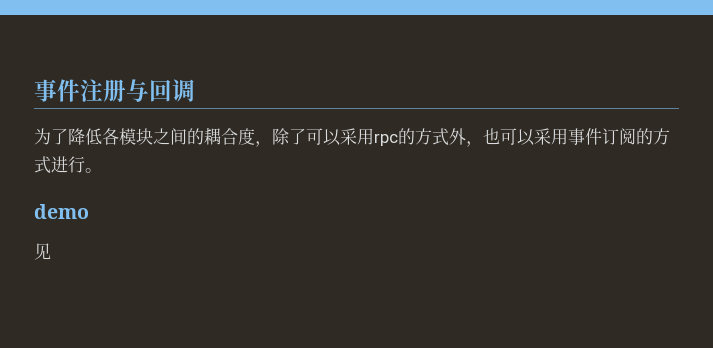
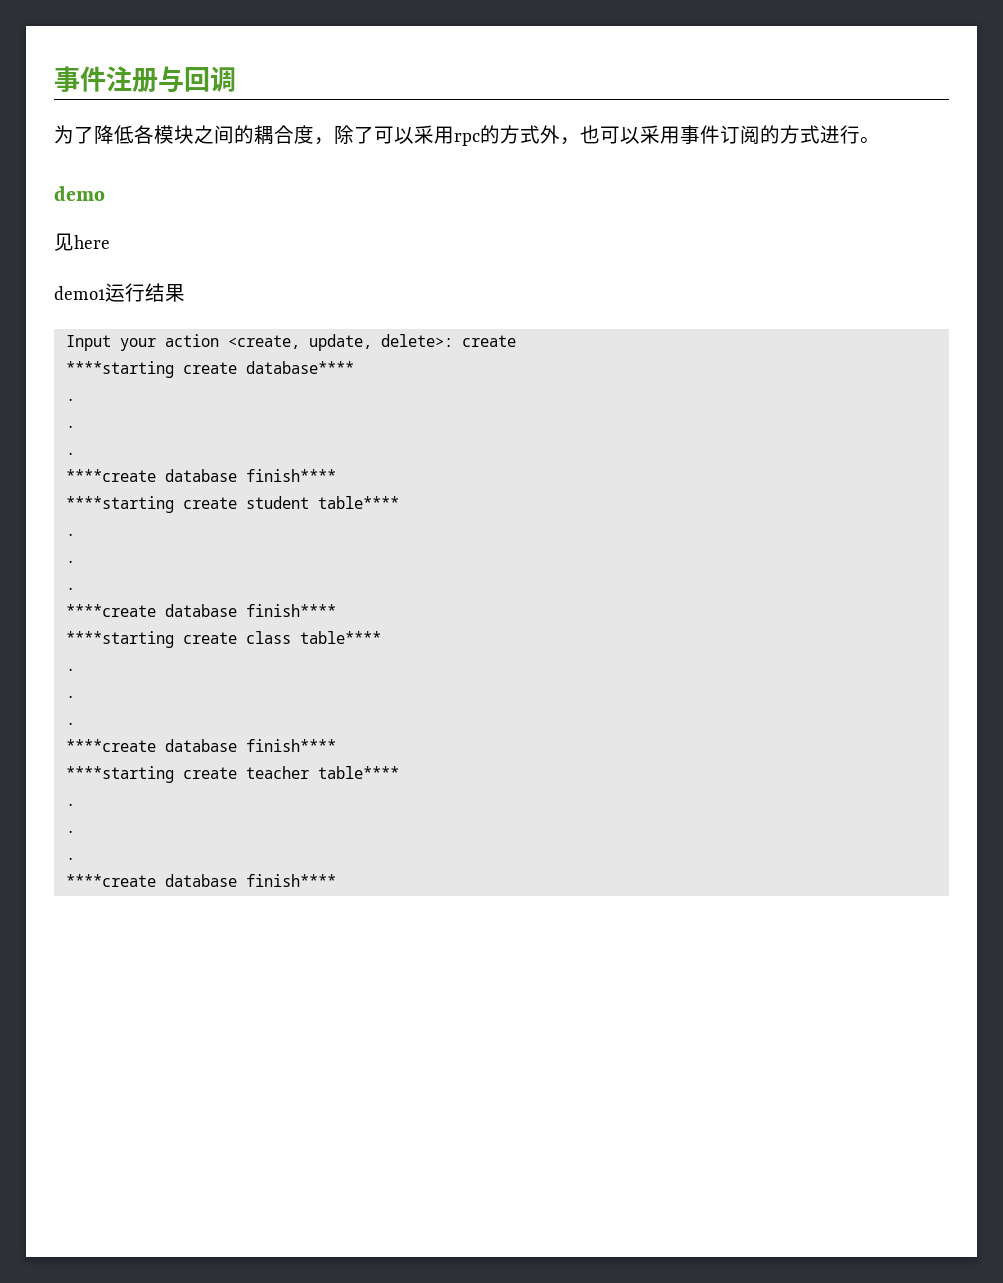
- 见
+ 见here
+ demo1运行结果
+ Input your action <create, update, delete>: create
+ ****starting create database****
+ .
+ .
+ .
+ ****create database finish****
+ ****starting create student table****
+ .
+ .
+ .
+ ****create database finish****
+ ****starting create class table****
+ .
+ .
+ .
+ ****create database finish****
+ ****starting create teacher table****
+ .
+ .
+ .
+ ****create database finish****

